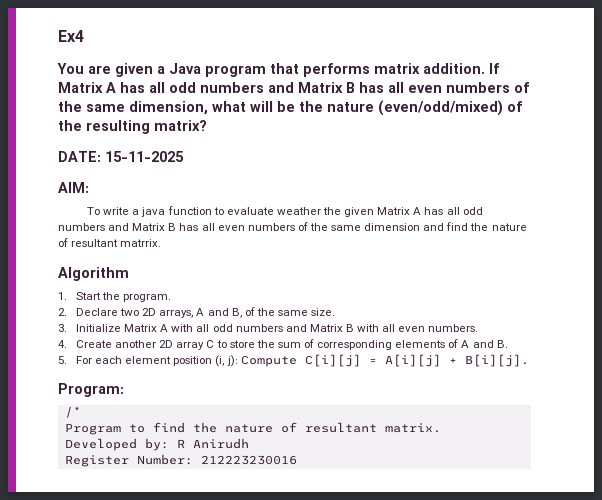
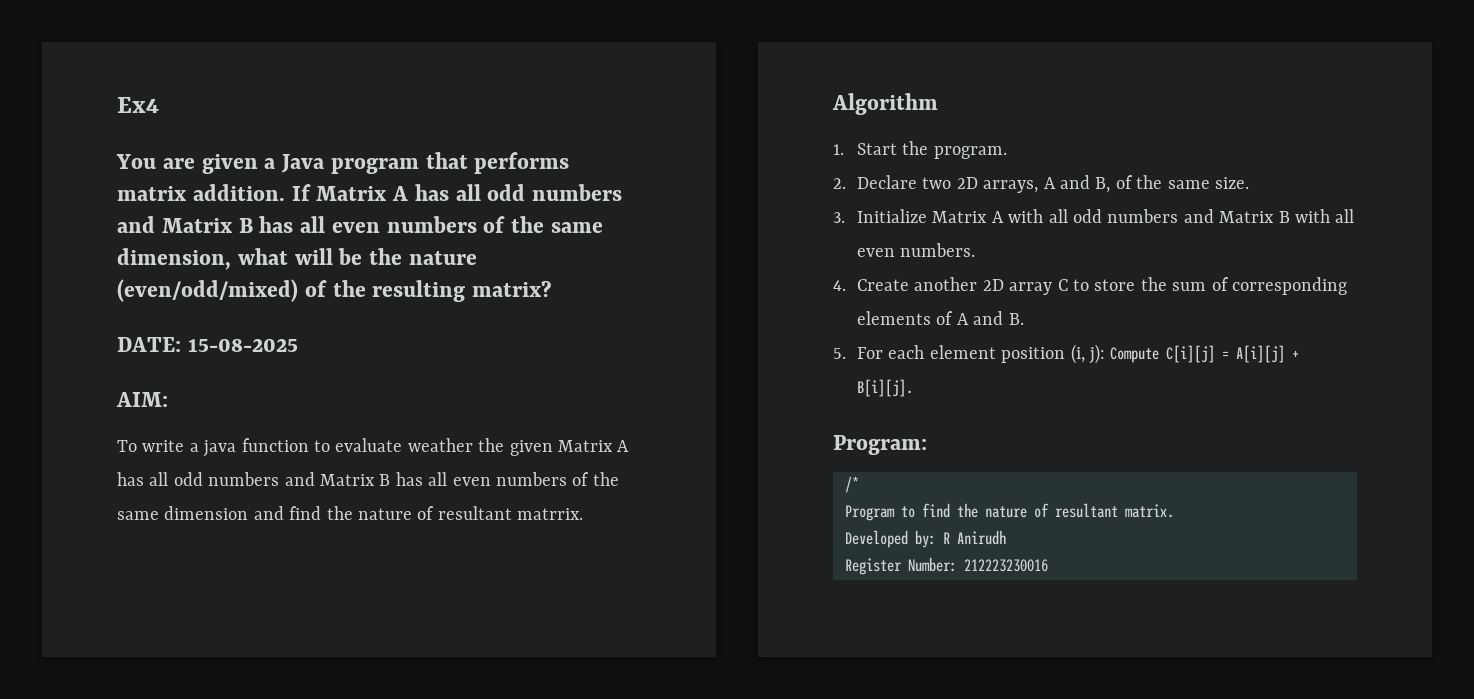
- DATE: 15-11-2025
+ DATE: 15-08-2025

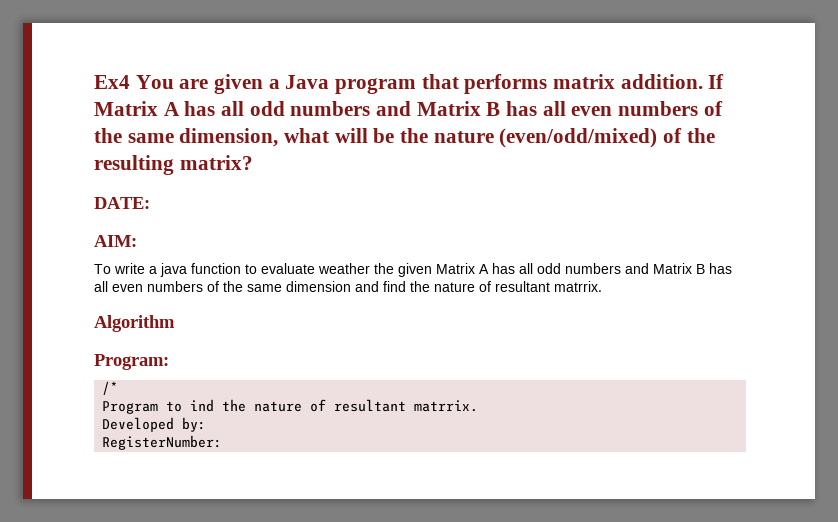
- Ex4
- You are given a Java program that performs matrix addition.
+ Ex4 You are given a Java program that performs matrix addition.
- DATE: 15-08-2025
+ DATE:
- 1. Start the program.
- 2. Declare two 2D arrays, A and B, of the same size.
- 3. Initialize Matrix A with all odd numbers and Matrix B with all even numbers.
- 4. Create another 2D array C to store the sum of corresponding elements of A and B.
- 5. For each element position (i, j): Compute C[i][j] = A[i][j] + B[i][j].
- Program to find the nature of resultant matrix.
+ Program to ind the nature of resultant matrrix.
- Developed by: R Anirudh
- Register Number: 212223230016
+ Developed by:
+ RegisterNumber:

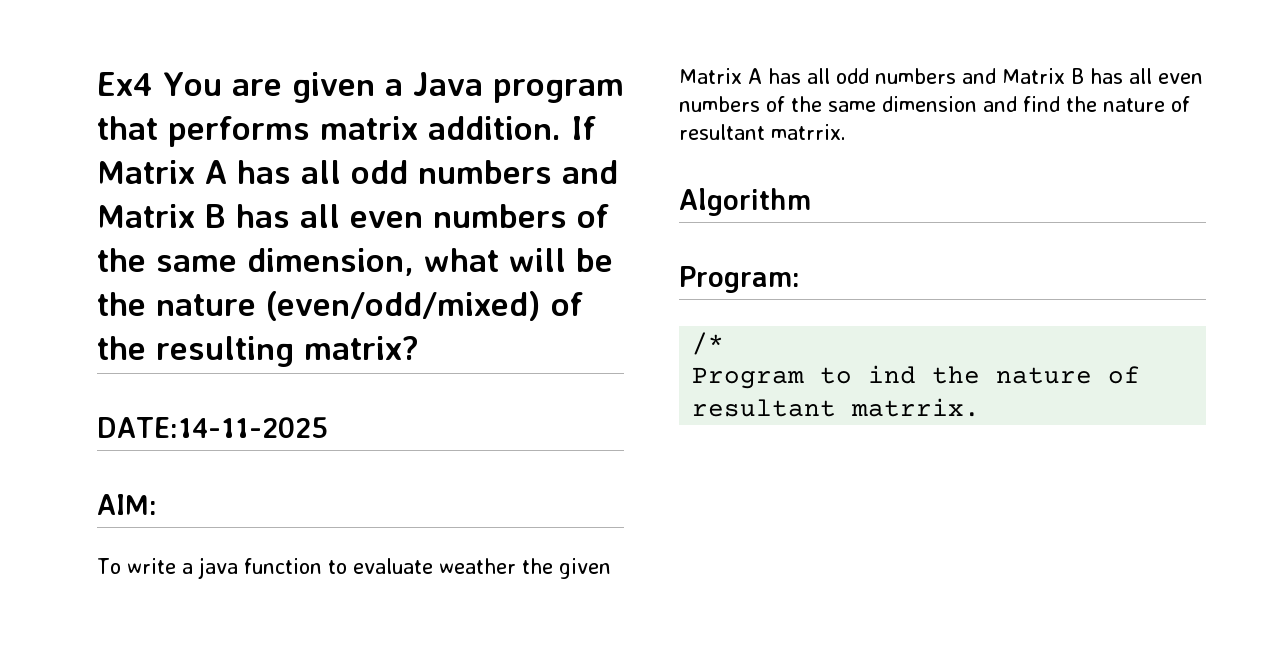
- DATE:
+ DATE:14-11-2025
- Developed by:
- RegisterNumber:

